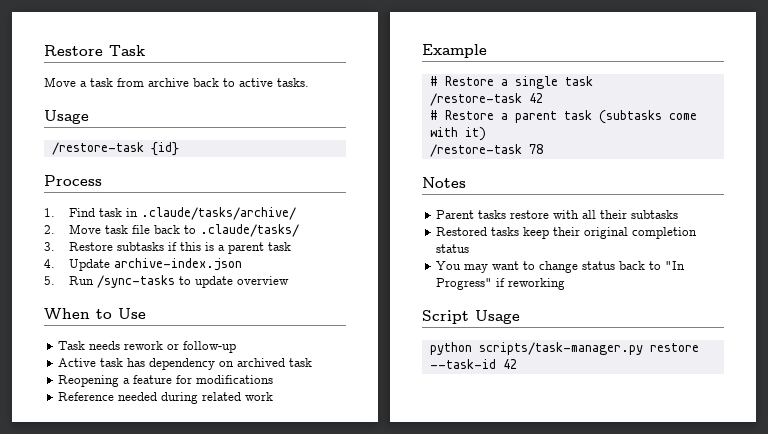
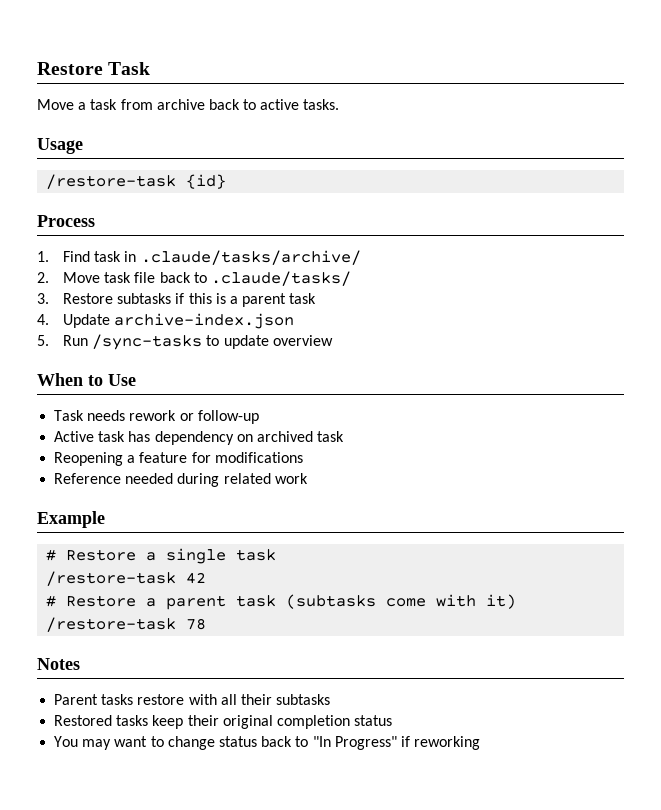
- Script Usage
- python scripts/task-manager.py restore --task-id 42

